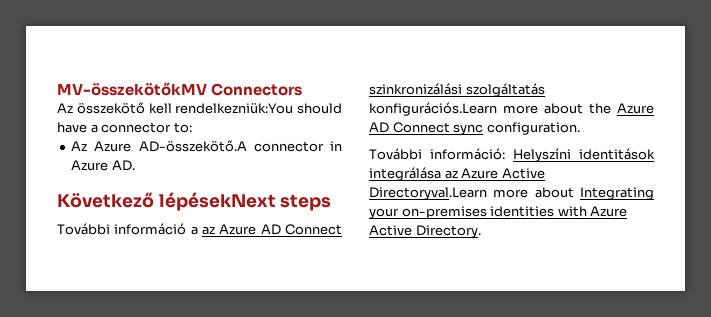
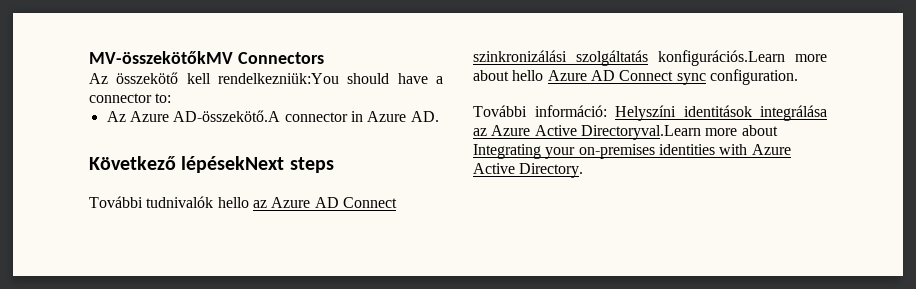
- További információ a az Azure AD Connect szinkronizálási szolgáltatás konfigurációs.Learn more about the Azure AD Connect sync configuration.
+ További tudnivalók hello az Azure AD Connect szinkronizálási szolgáltatás konfigurációs.Learn more about hello Azure AD Connect sync configuration.

